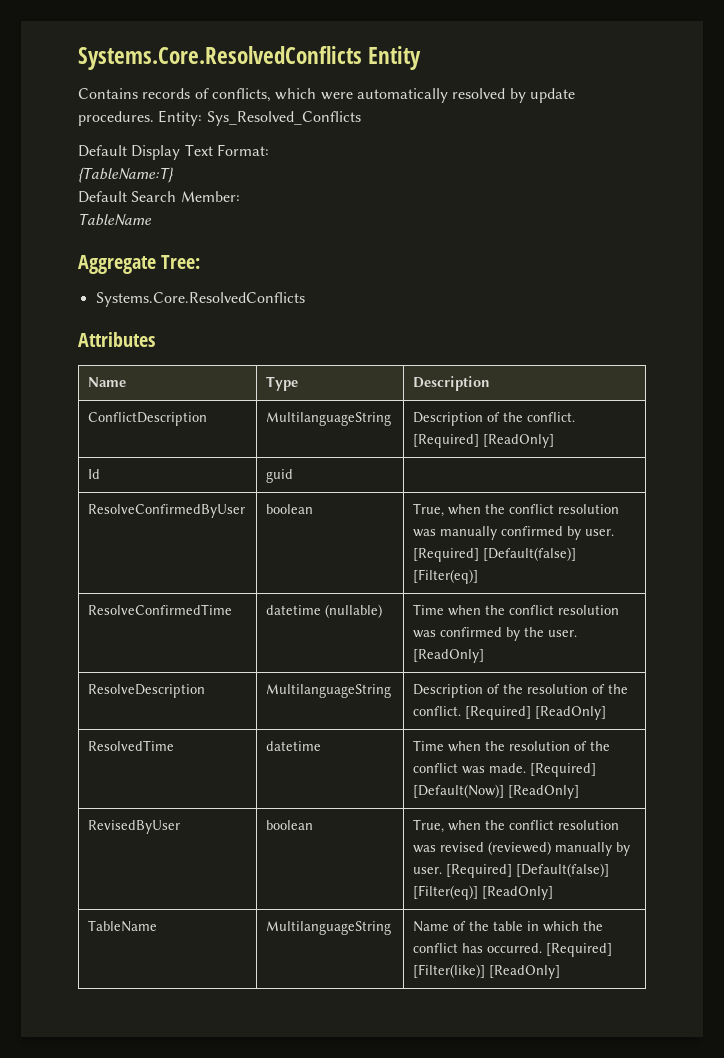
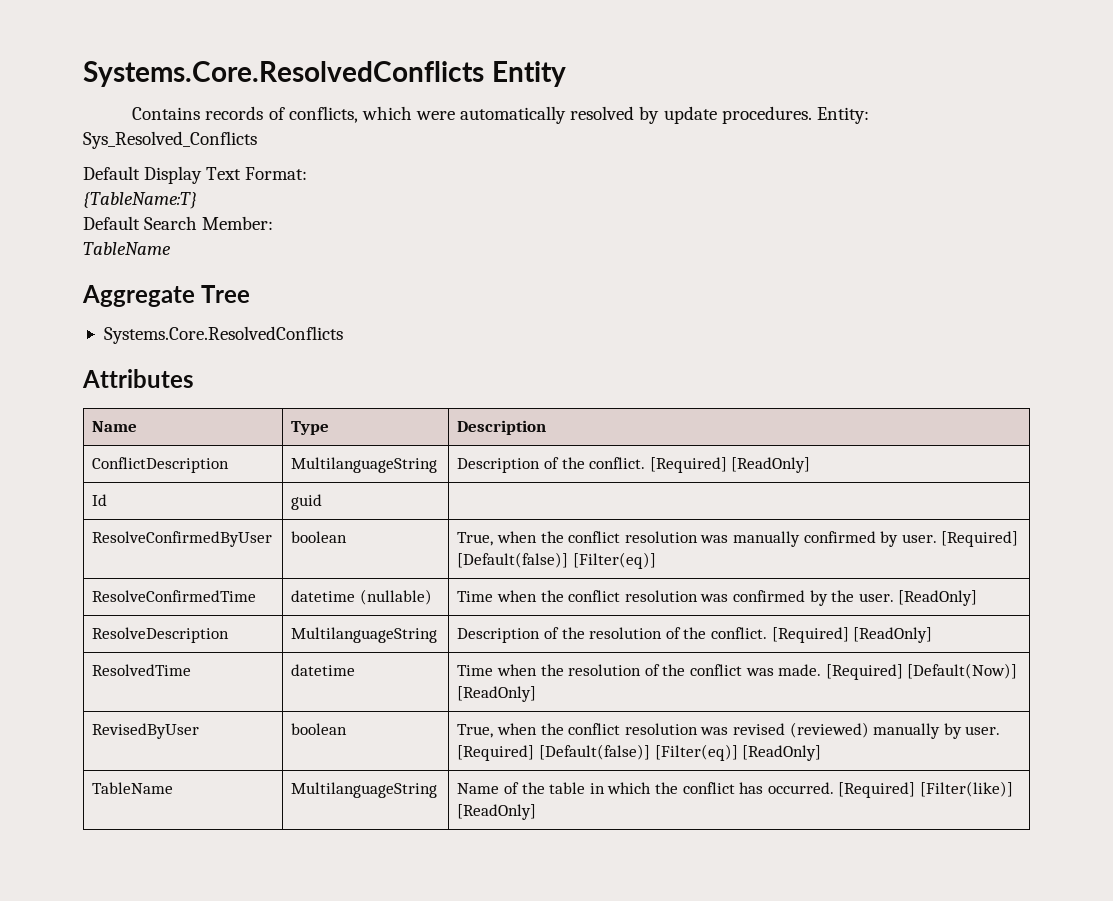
- Aggregate Tree:
+ Aggregate Tree

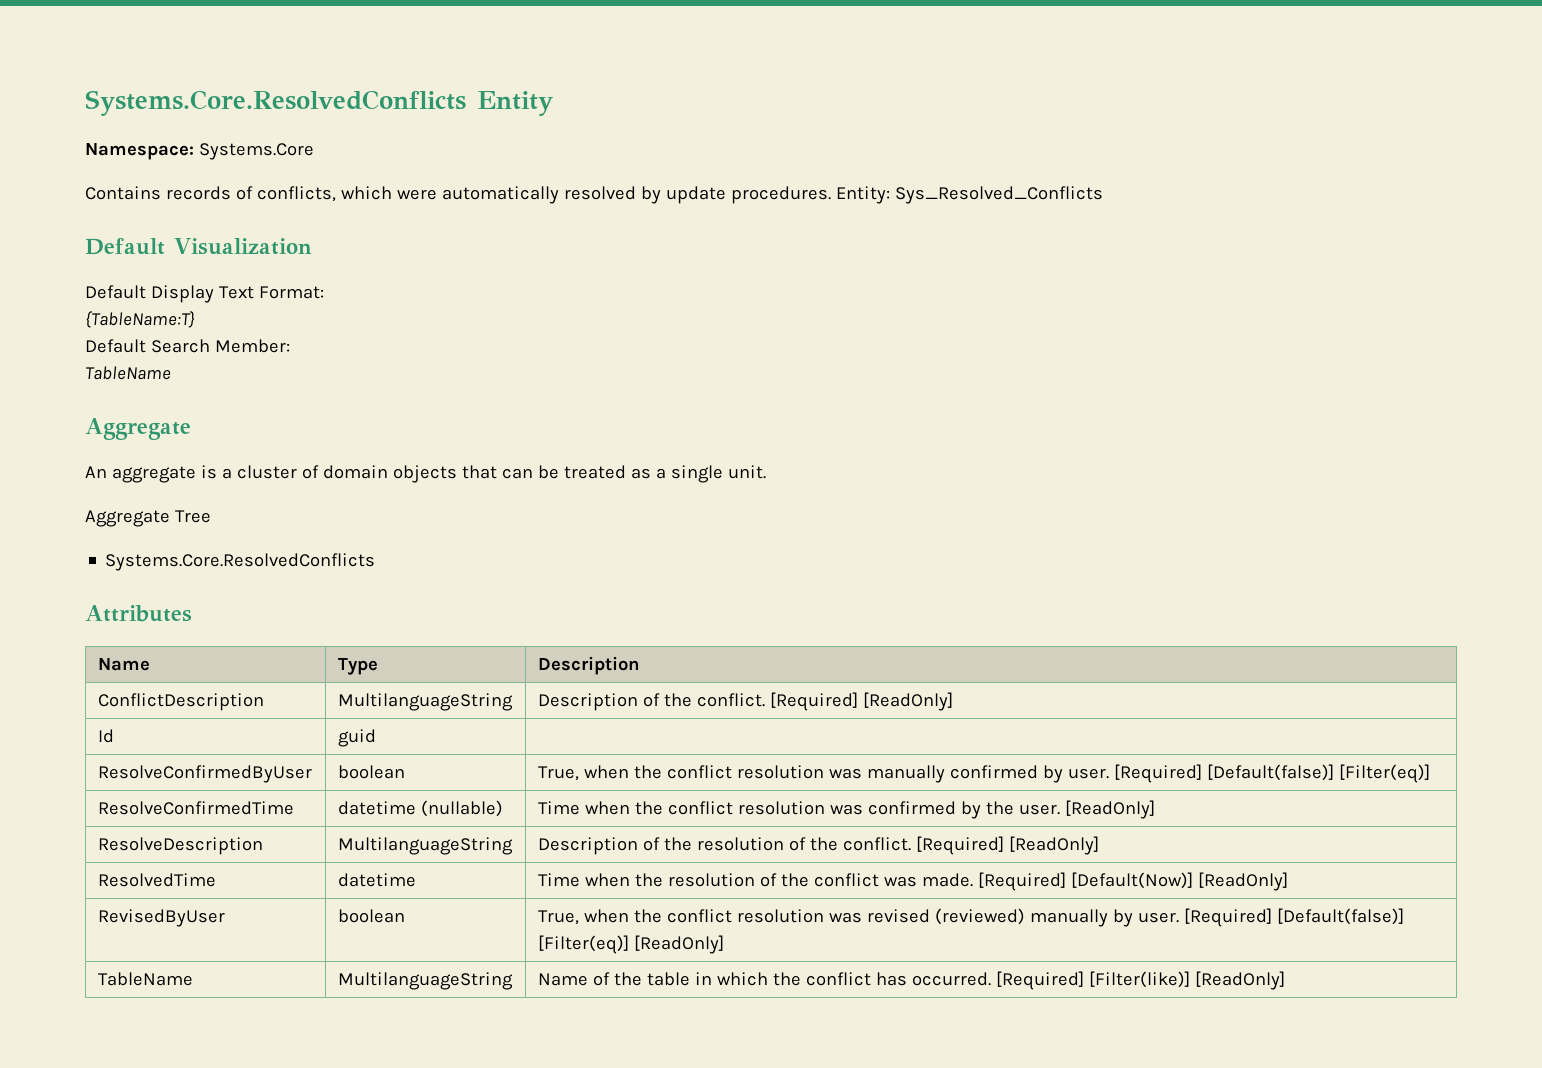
+ Namespace: Systems.Core
+ Default Visualization
  Default Search Member:
  TableName
+ Aggregate
+ An aggregate is a cluster of domain objects that can be treated as a single unit.

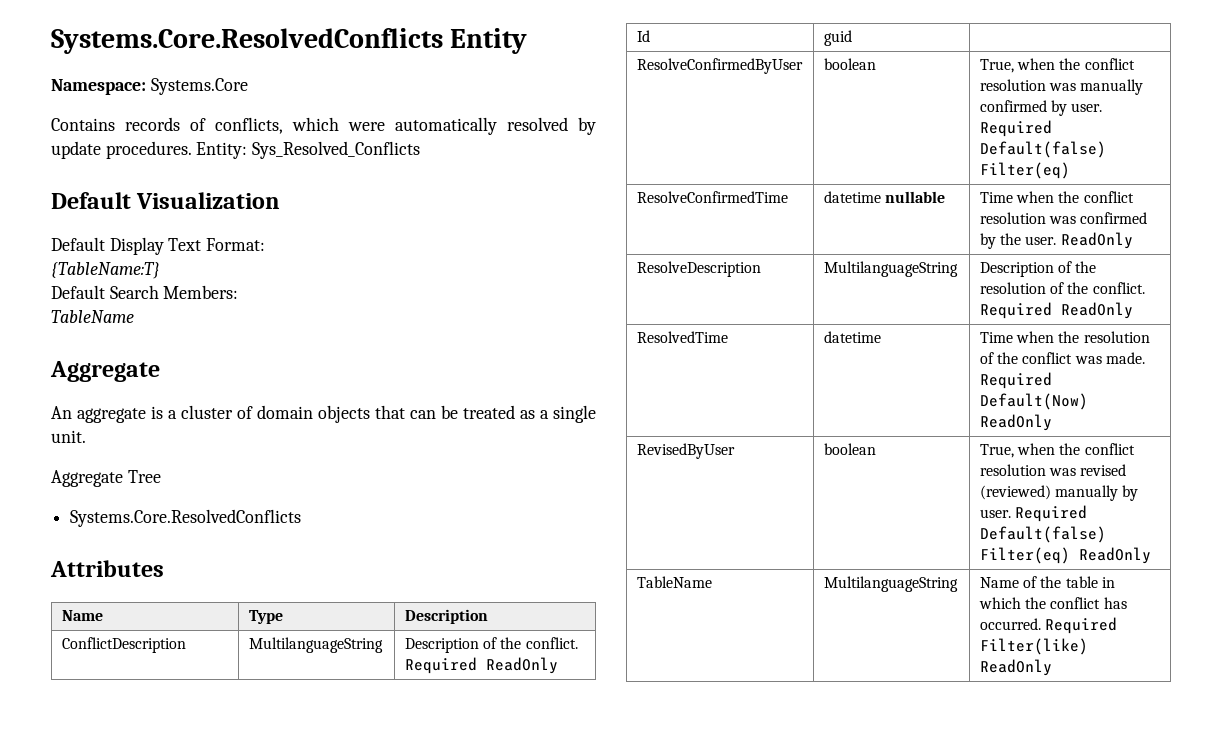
- Default Search Member:
+ Default Search Members:
- ConflictDescription | MultilanguageString | Description of the conflict. [Required] [ReadOnly]
+ ConflictDescription | MultilanguageString | Description of the conflict. Required ReadOnly
- ResolveConfirmedByUser | boolean | True, when the conflict resolution was manually confirmed by user. [Required] [Default(false)] [Filter(eq)]
+ ResolveConfirmedByUser | boolean | True, when the conflict resolution was manually confirmed by user. Required Default(false) Filter(eq)
- ResolveConfirmedTime | datetime (nullable) | Time when the conflict resolution was confirmed by the user. [ReadOnly]
+ ResolveConfirmedTime | datetime nullable | Time when the conflict resolution was confirmed by the user. ReadOnly
- ResolveDescription | MultilanguageString | Description of the resolution of the conflict. [Required] [ReadOnly]
+ ResolveDescription | MultilanguageString | Description of the resolution of the conflict. Required ReadOnly
- ResolvedTime | datetime | Time when the resolution of the conflict was made. [Required] [Default(Now)] [ReadOnly]
+ ResolvedTime | datetime | Time when the resolution of the conflict was made. Required Default(Now) ReadOnly
- RevisedByUser | boolean | True, when the conflict resolution was revised (reviewed) manually by user. [Required] [Default(false)] [Filter(eq)] [ReadOnly]
+ RevisedByUser | boolean | True, when the conflict resolution was revised (reviewed) manually by user. Required Default(false) Filter(eq) ReadOnly
- TableName | MultilanguageString | Name of the table in which the conflict has occurred. [Required] [Filter(like)] [ReadOnly]
+ TableName | MultilanguageString | Name of the table in which the conflict has occurred. Required Filter(like) ReadOnly

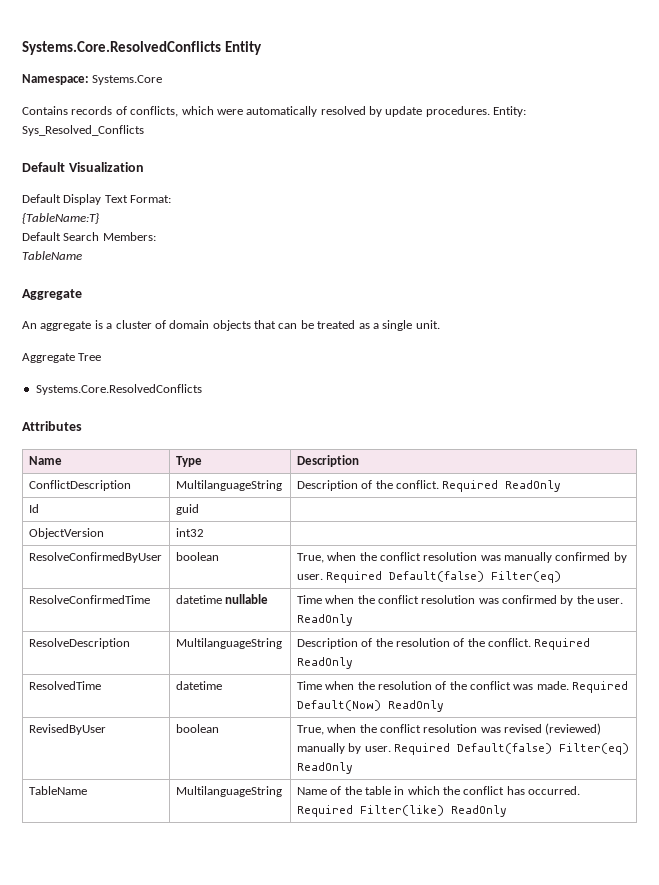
+ ObjectVersion | int32 |

